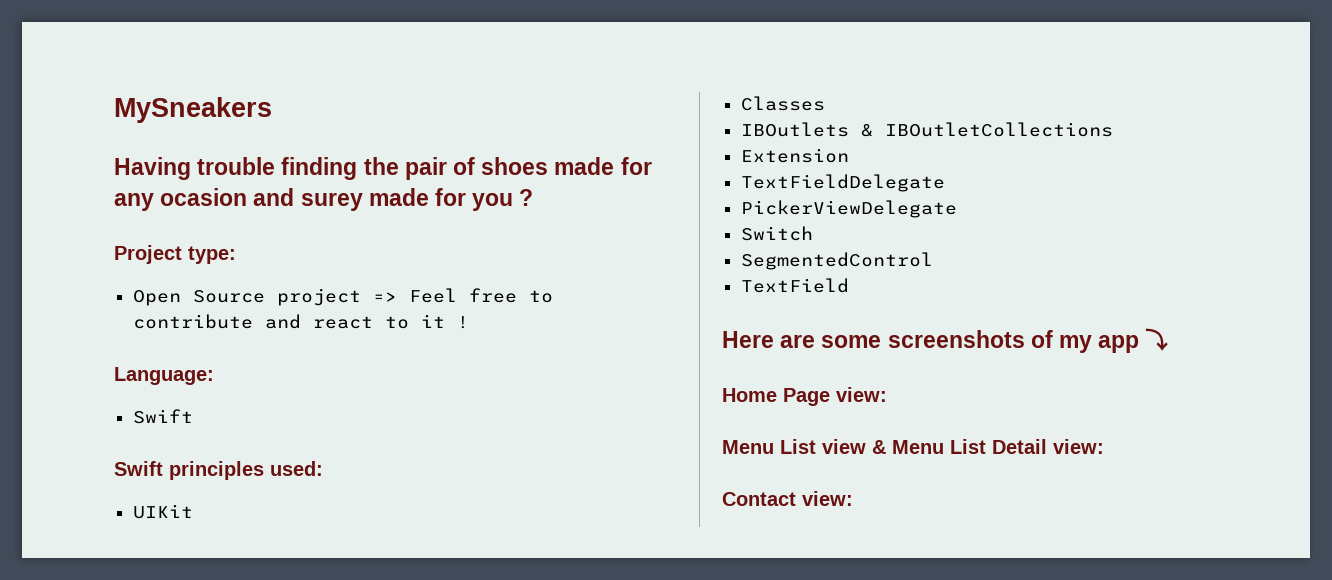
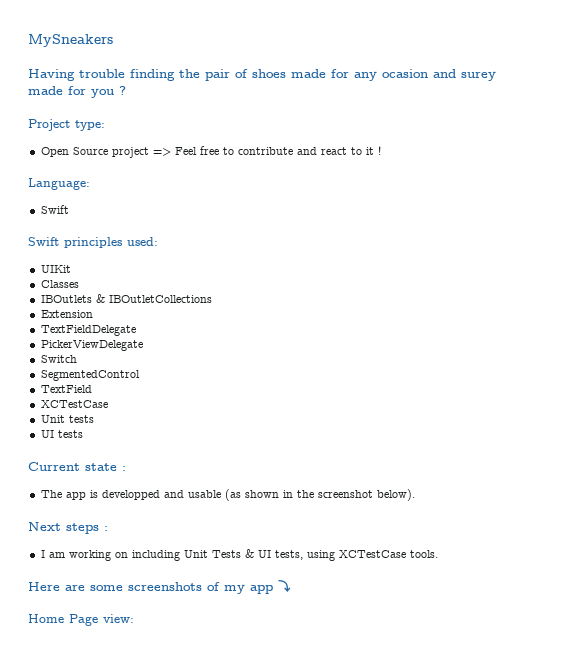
  TextField
+ XCTestCase
+ Unit tests
+ UI tests
+ Current state :
+ The app is developped and usable (as shown in the screenshot below).
+ Next steps :
+ I am working on including Unit Tests & UI tests, using XCTestCase tools.
- Menu List view & Menu List Detail view:
- Contact view:

